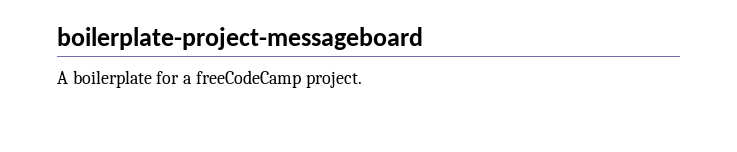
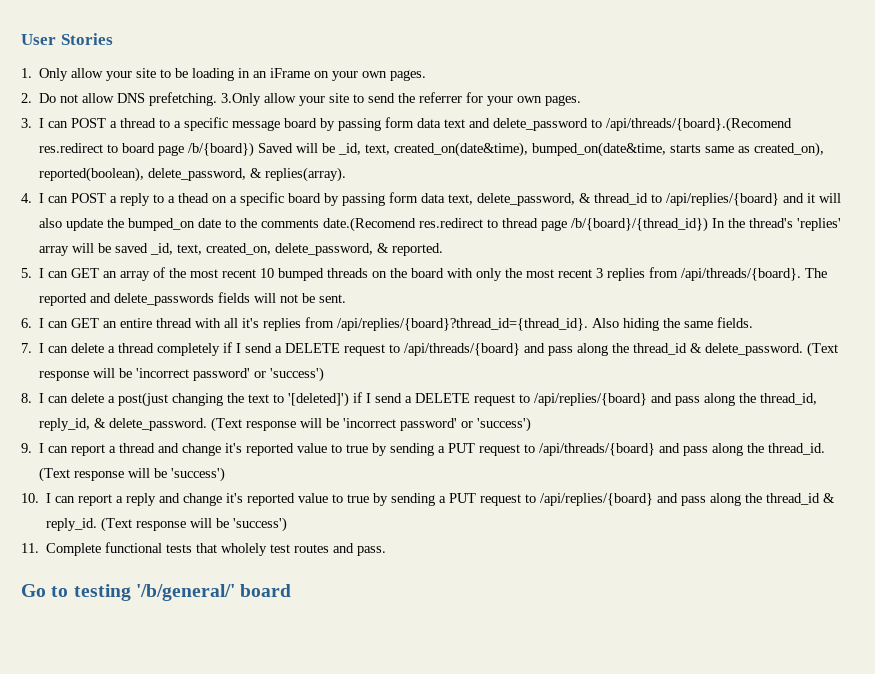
- boilerplate-project-messageboard
- A boilerplate for a freeCodeCamp project.
+ User Stories
+ 1. Only allow your site to be loading in an iFrame on your own pages.
+ 2. Do not allow DNS prefetching. 3.Only allow your site to send the referrer for your own pages.
+ 3. I can POST a thread to a specific message board by passing form data text and delete_password to /api/threads/{board}.(Recomend res.redirect to board page /b/{board}) Saved will be _id, text, created_on(date&time), bumped_on(date&time, starts same as created_on), reported(boolean), delete_password, & replies(array).
+ 4. I can POST a reply to a thead on a specific board by passing form data text, delete_password, & thread_id to /api/replies/{board} and it will also update the bumped_on date to the comments date.(Recomend res.redirect to thread page /b/{board}/{thread_id}) In the thread's 'replies' array will be saved _id, text, created_on, delete_password, & reported.
+ 5. I can GET an array of the most recent 10 bumped threads on the board with only the most recent 3 replies from /api/threads/{board}. The reported and delete_passwords fields will not be sent.
+ 6. I can GET an entire thread with all it's replies from /api/replies/{board}?thread_id={thread_id}. Also hiding the same fields.
+ 7. I can delete a thread completely if I send a DELETE request to /api/threads/{board} and pass along the thread_id & delete_password. (Text response will be 'incorrect password' or 'success')
+ 8. I can delete a post(just changing the text to '[deleted]') if I send a DELETE request to /api/replies/{board} and pass along the thread_id, reply_id, & delete_password. (Text response will be 'incorrect password' or 'success')
+ 9. I can report a thread and change it's reported value to true by sending a PUT request to /api/threads/{board} and pass along the thread_id. (Text response will be 'success')
+ 10. I can report a reply and change it's reported value to true by sending a PUT request to /api/replies/{board} and pass along the thread_id & reply_id. (Text response will be 'success')
+ 11. Complete functional tests that wholely test routes and pass.
+ Go to testing '/b/general/' board

